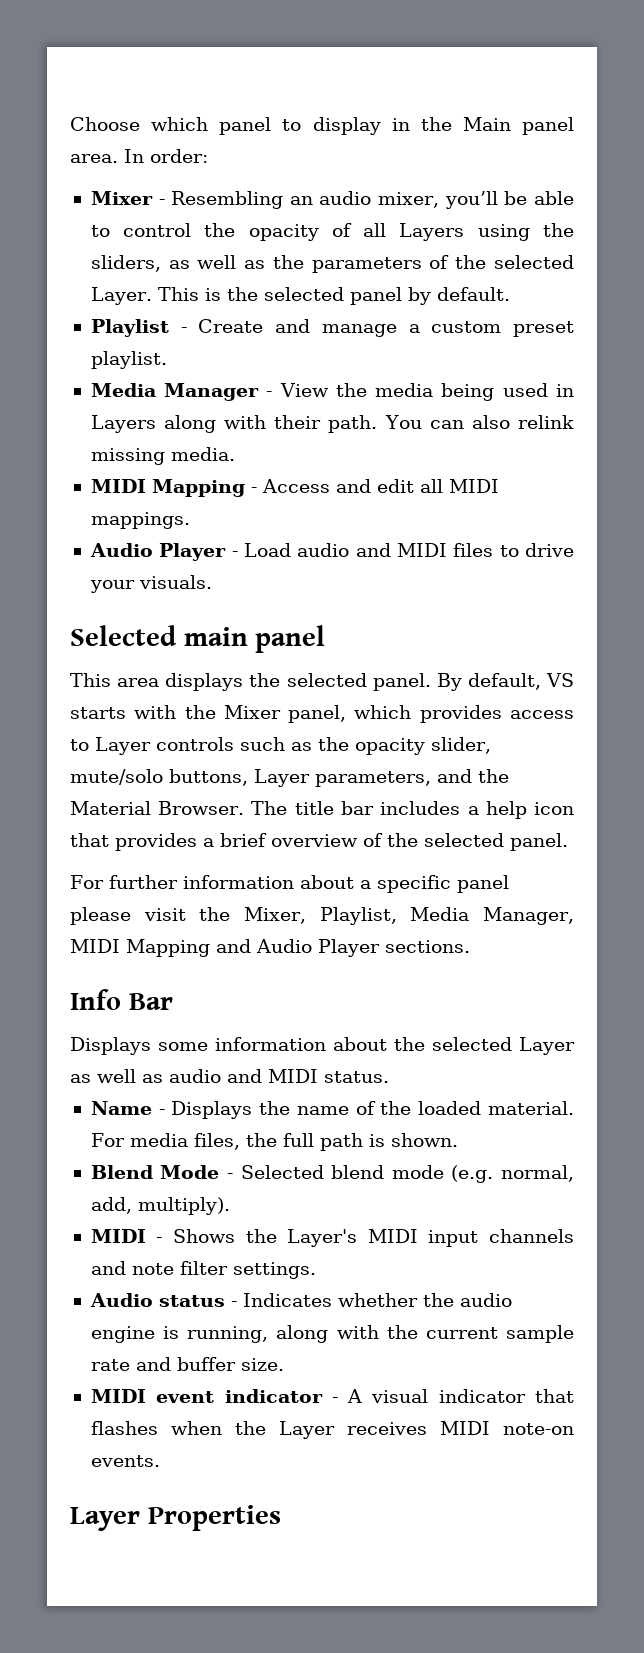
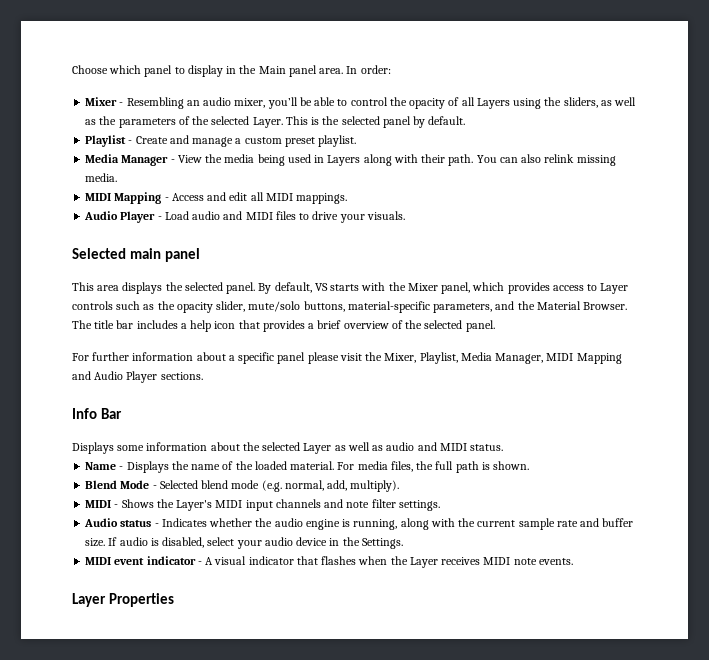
- By default, VS starts with the Mixer panel, which provides access to Layer controls such as the opacity slider, mute/solo buttons, Layer parameters, and the Material Browser.
+ By default, VS starts with the Mixer panel, which provides access to Layer controls such as the opacity slider, mute/solo buttons, material-specific parameters, and the Material Browser.
+ If audio is disabled, select your audio device in the Settings.
- MIDI event indicator - A visual indicator that flashes when the Layer receives MIDI note-on events.
+ MIDI event indicator - A visual indicator that flashes when the Layer receives MIDI note events.

